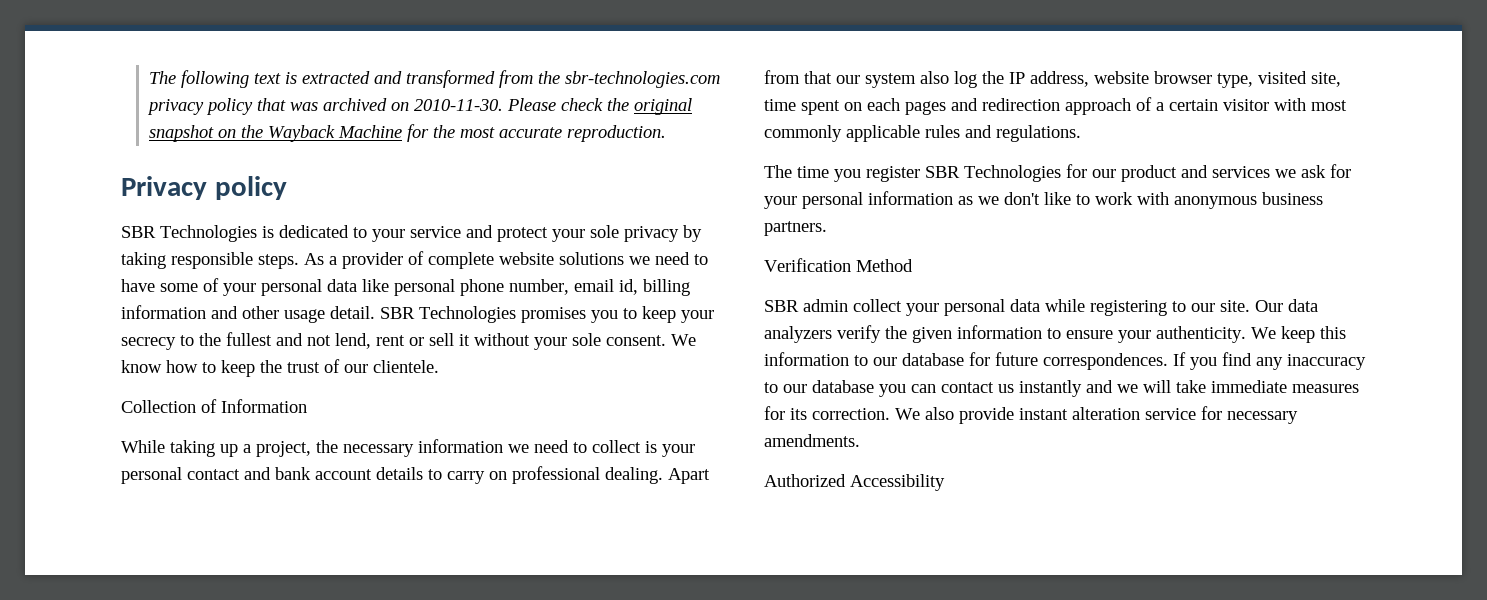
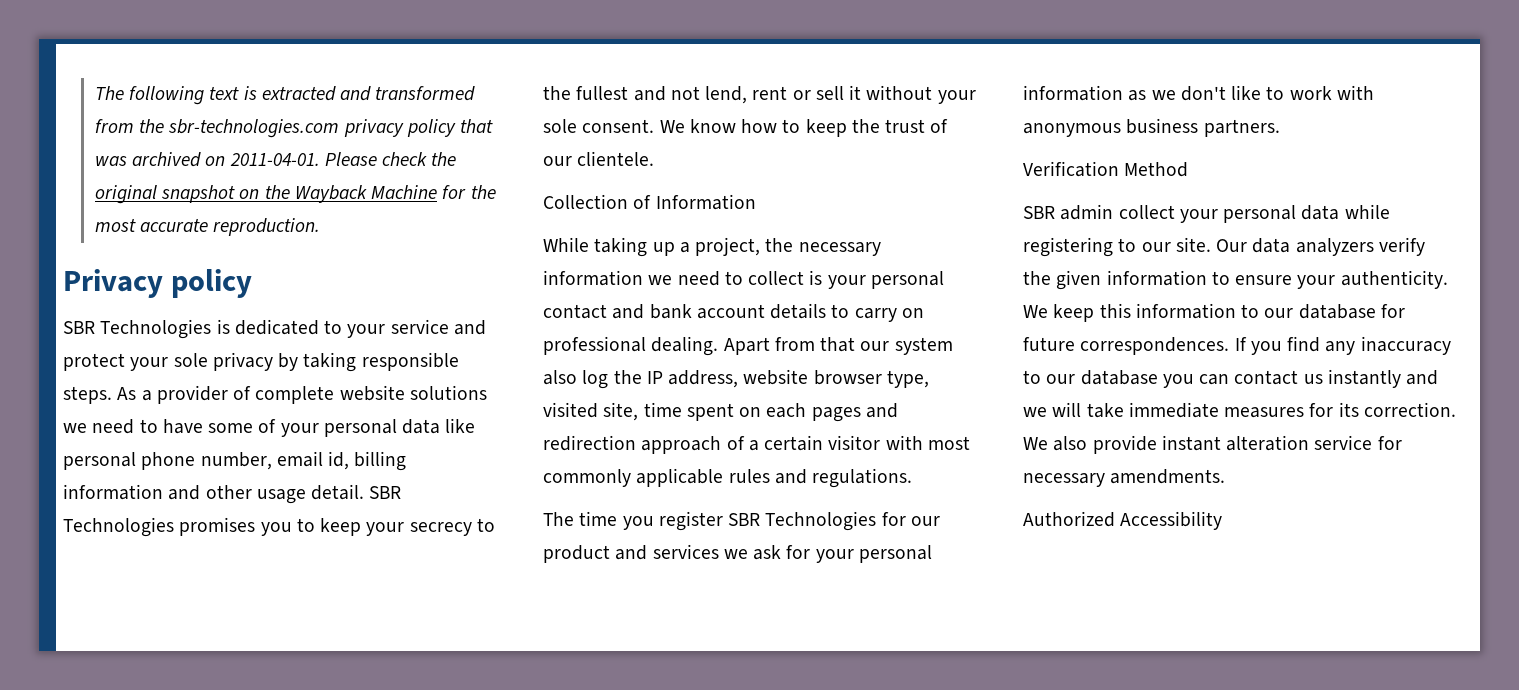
- The following text is extracted and transformed from the sbr-technologies.com privacy policy that was archived on 2010-11-30.
+ The following text is extracted and transformed from the sbr-technologies.com privacy policy that was archived on 2011-04-01.

